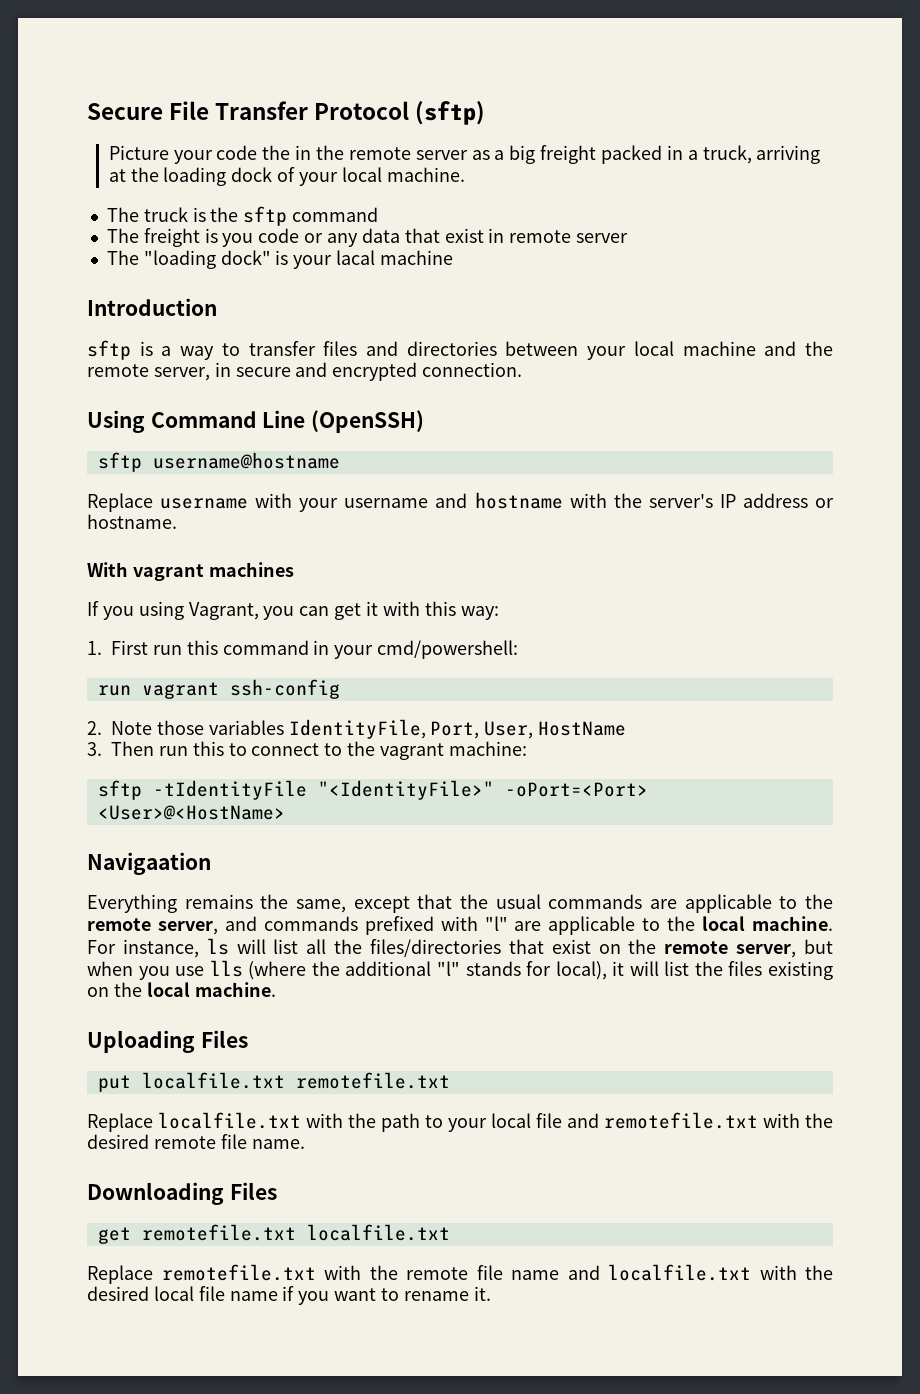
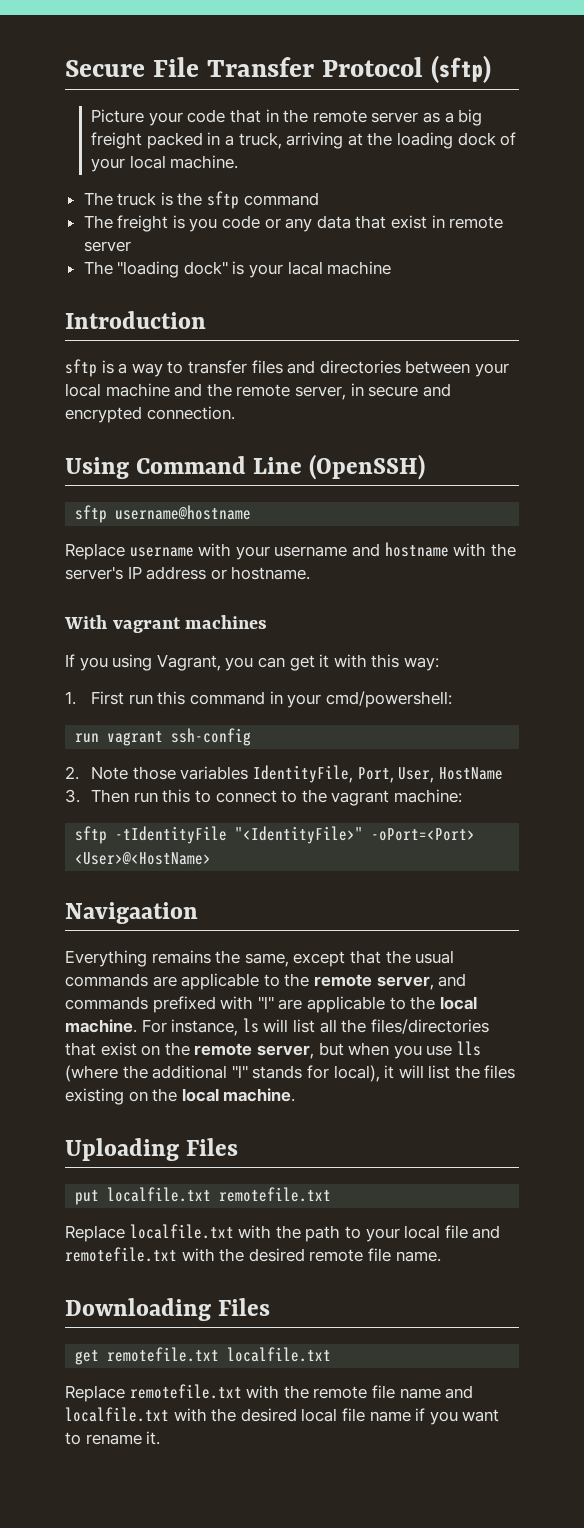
- Picture your code the in the remote server as a big freight packed in a truck, arriving at the loading dock of your local machine.
+ Picture your code that in the remote server as a big freight packed in a truck, arriving at the loading dock of your local machine.

